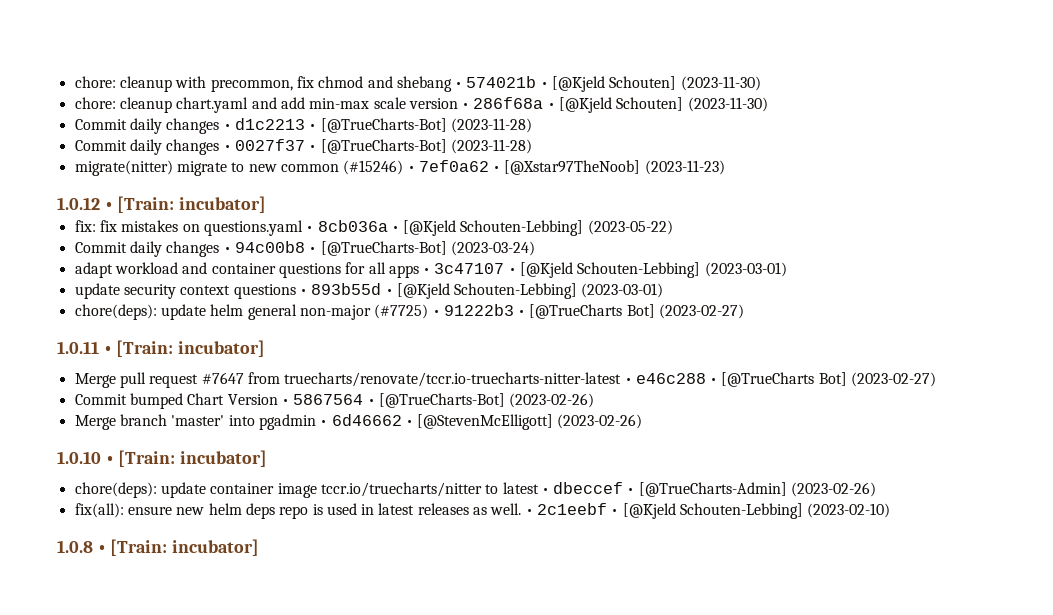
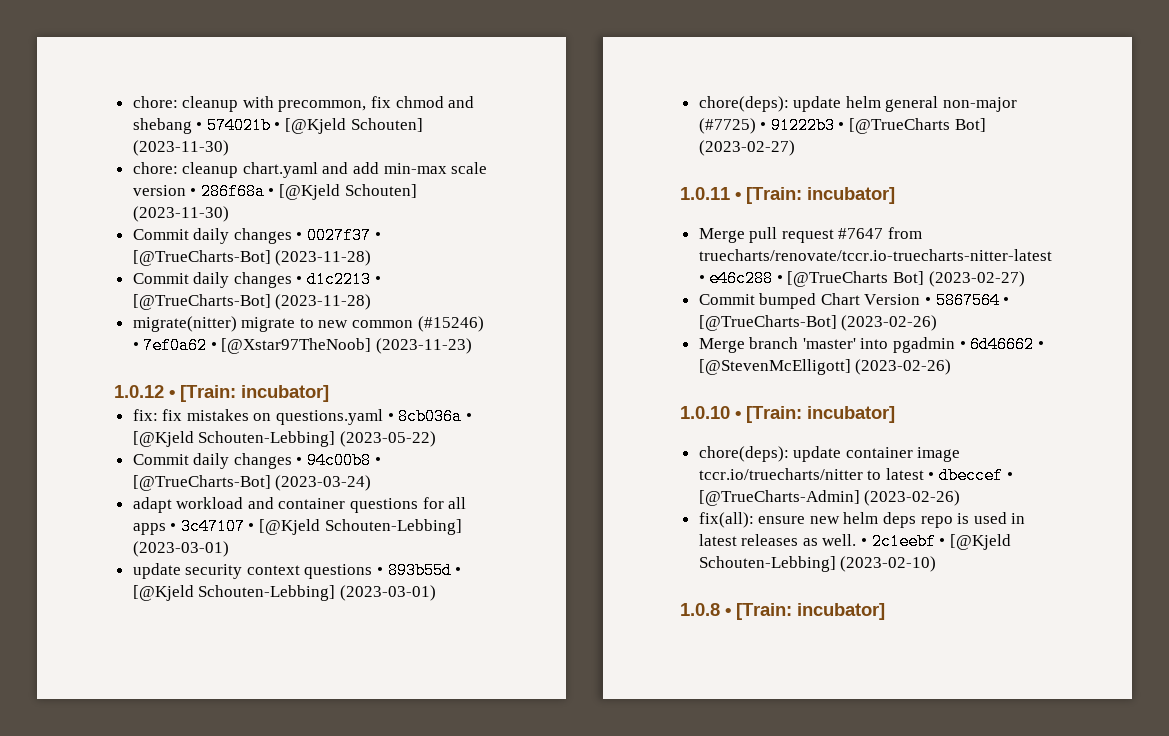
- Commit daily changes • d1c2213 • [@TrueCharts-Bot] (2023-11-28)
+ Commit daily changes • 0027f37 • [@TrueCharts-Bot] (2023-11-28)
- Commit daily changes • 0027f37 • [@TrueCharts-Bot] (2023-11-28)
+ Commit daily changes • d1c2213 • [@TrueCharts-Bot] (2023-11-28)

